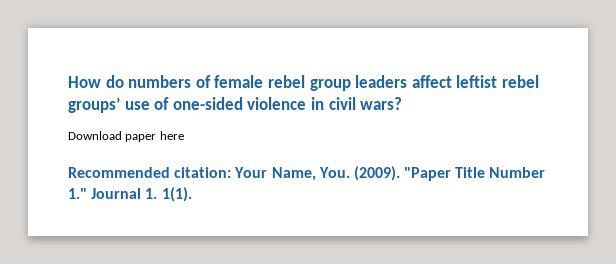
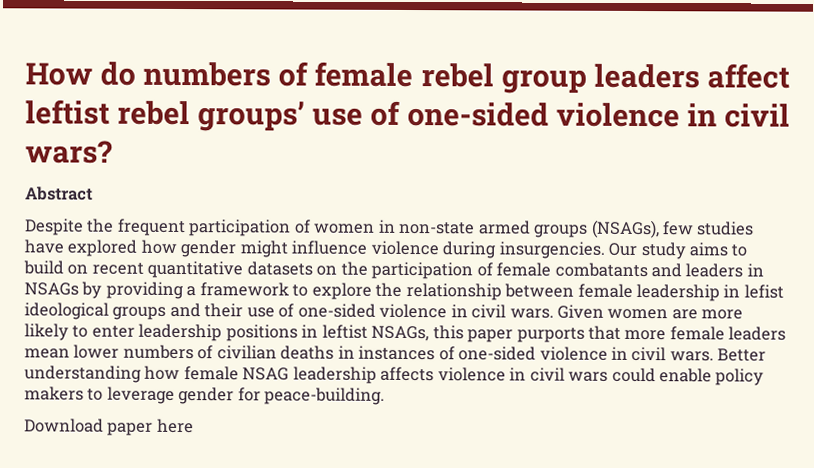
+ Abstract
+ Despite the frequent participation of women in non-state armed groups (NSAGs), few studies have explored how gender might influence violence during insurgencies. Our study aims to build on recent quantitative datasets on the participation of female combatants and leaders in NSAGs by providing a framework to explore the relationship between female leadership in lefist ideological groups and their use of one-sided violence in civil wars. Given women are more likely to enter leadership positions in leftist NSAGs, this paper purports that more female leaders mean lower numbers of civilian deaths in instances of one-sided violence in civil wars. Better understanding how female NSAG leadership affects violence in civil wars could enable policy makers to leverage gender for peace-building.
  Download paper here
- Recommended citation: Your Name, You. (2009). "Paper Title Number 1." Journal 1. 1(1).

